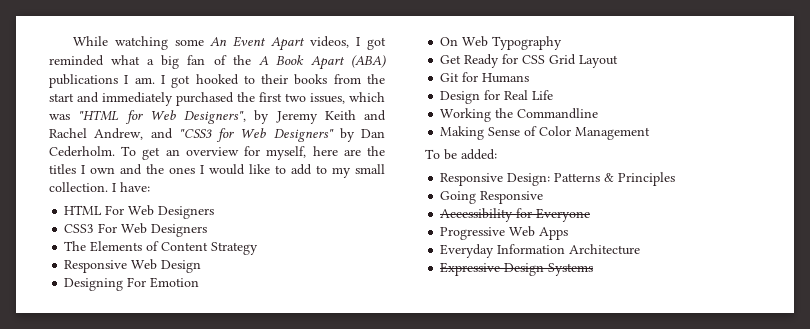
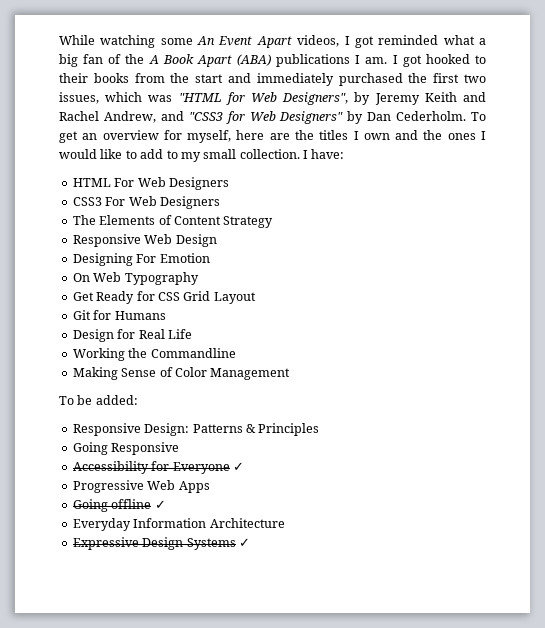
- Accessibility for Everyone
+ Accessibility for Everyone ✓
+ Going offline ✓
- Expressive Design Systems
+ Expressive Design Systems ✓

